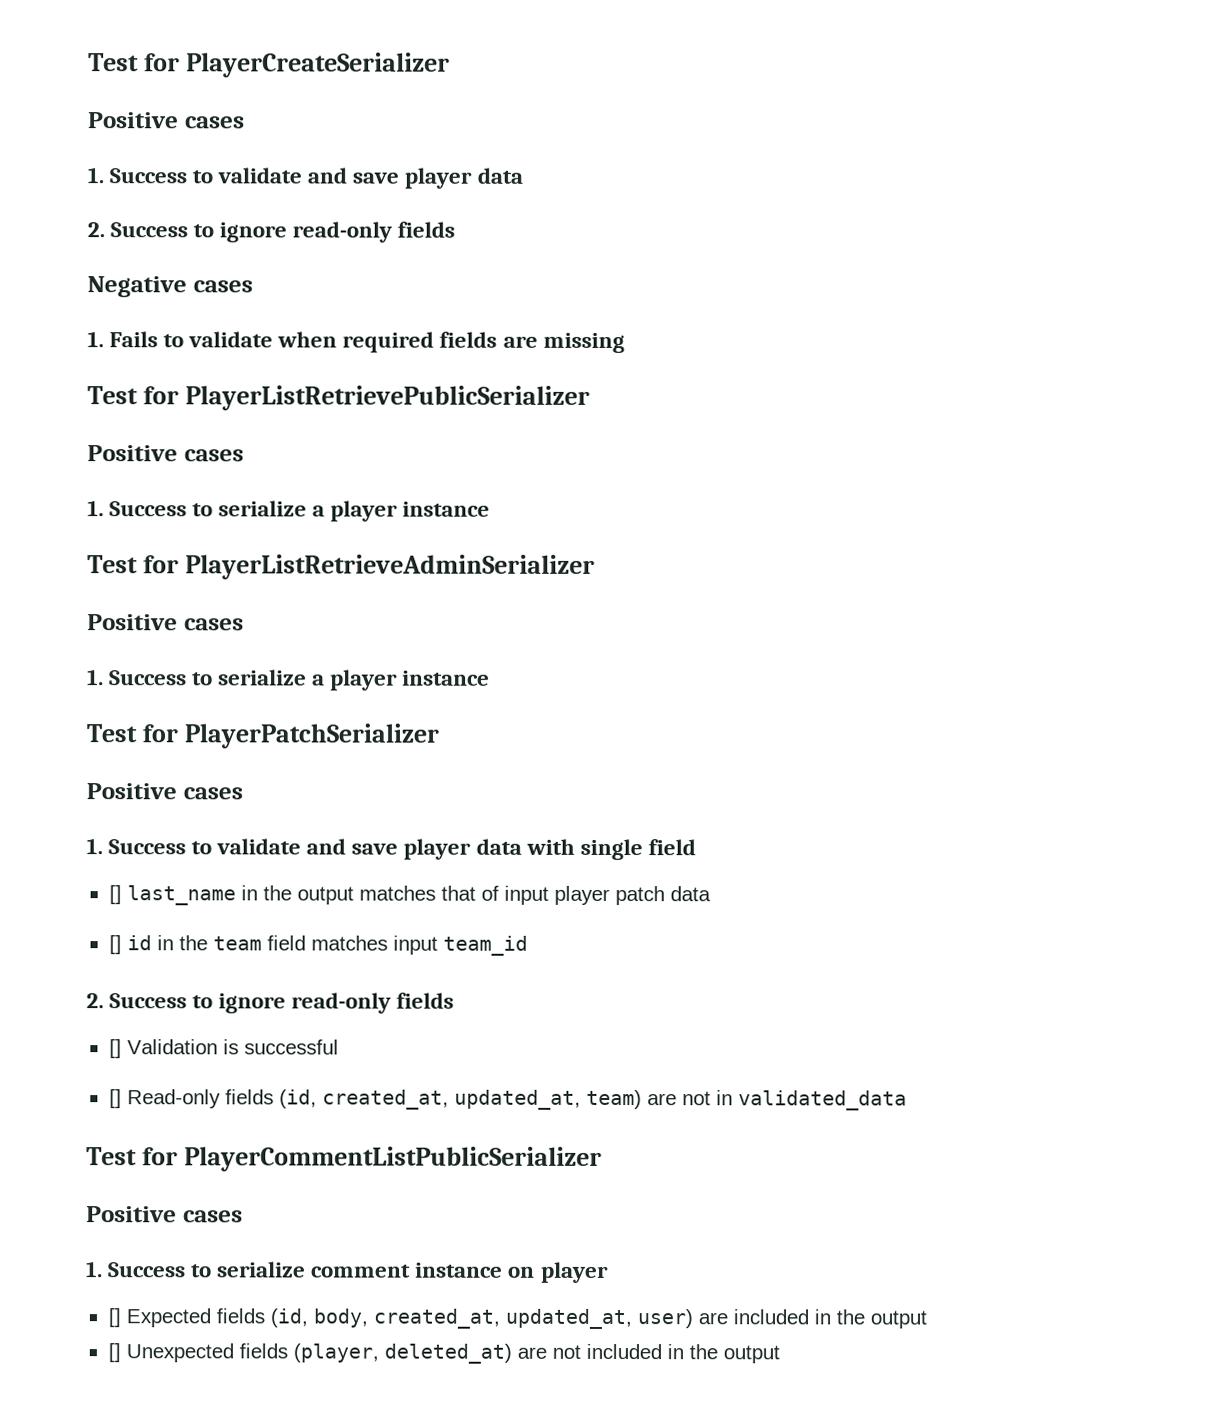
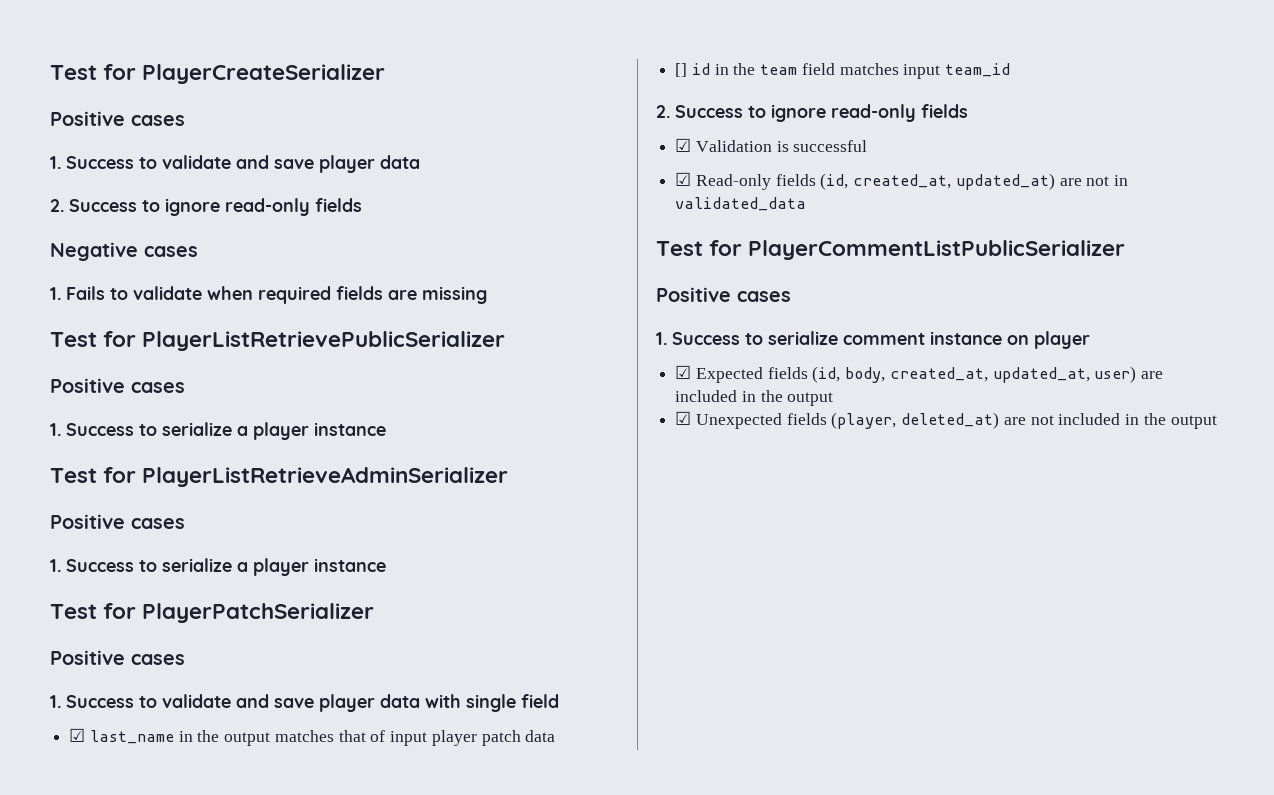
- [] last_name in the output matches that of input player patch data
+ ☑ last_name in the output matches that of input player patch data
- [] Validation is successful
+ ☑ Validation is successful
- [] Read-only fields (id, created_at, updated_at, team) are not in validated_data
+ ☑ Read-only fields (id, created_at, updated_at) are not in validated_data
- [] Expected fields (id, body, created_at, updated_at, user) are included in the output
+ ☑ Expected fields (id, body, created_at, updated_at, user) are included in the output
- [] Unexpected fields (player, deleted_at) are not included in the output
+ ☑ Unexpected fields (player, deleted_at) are not included in the output

